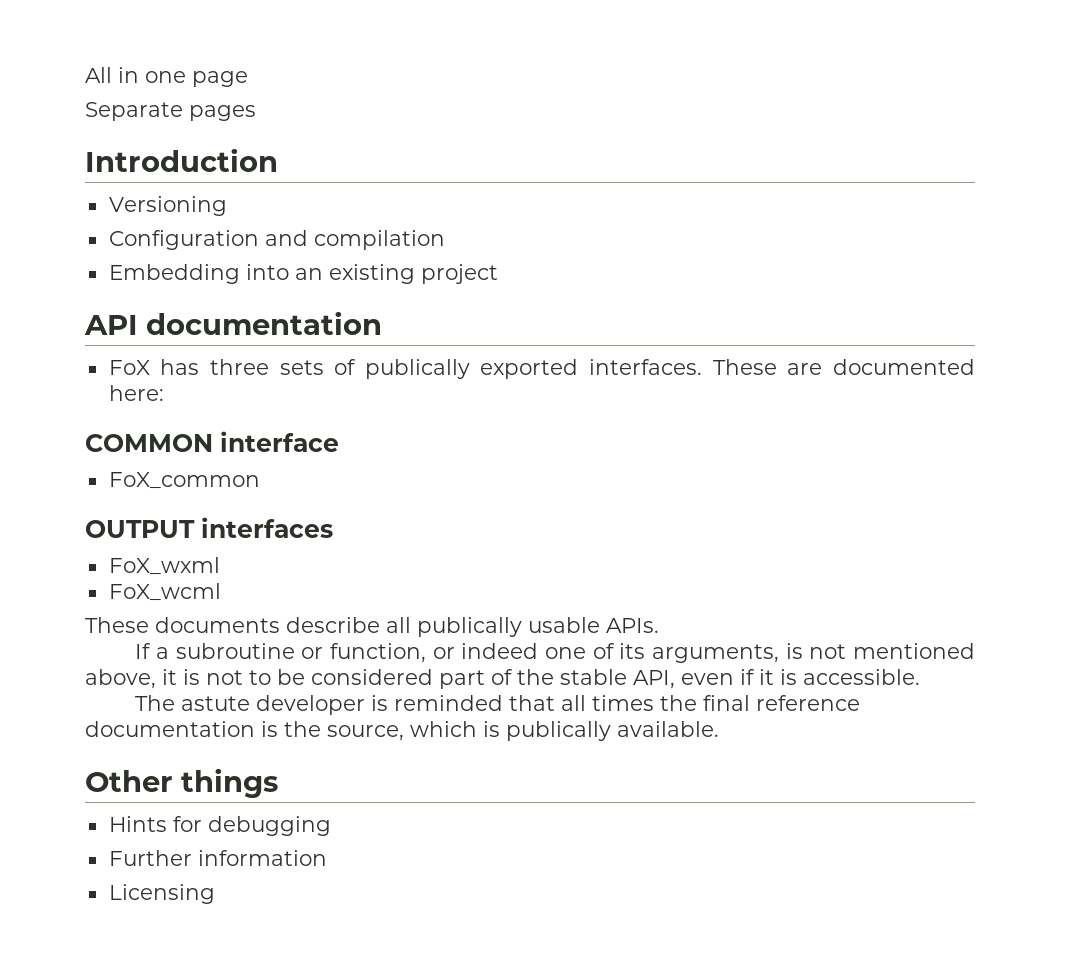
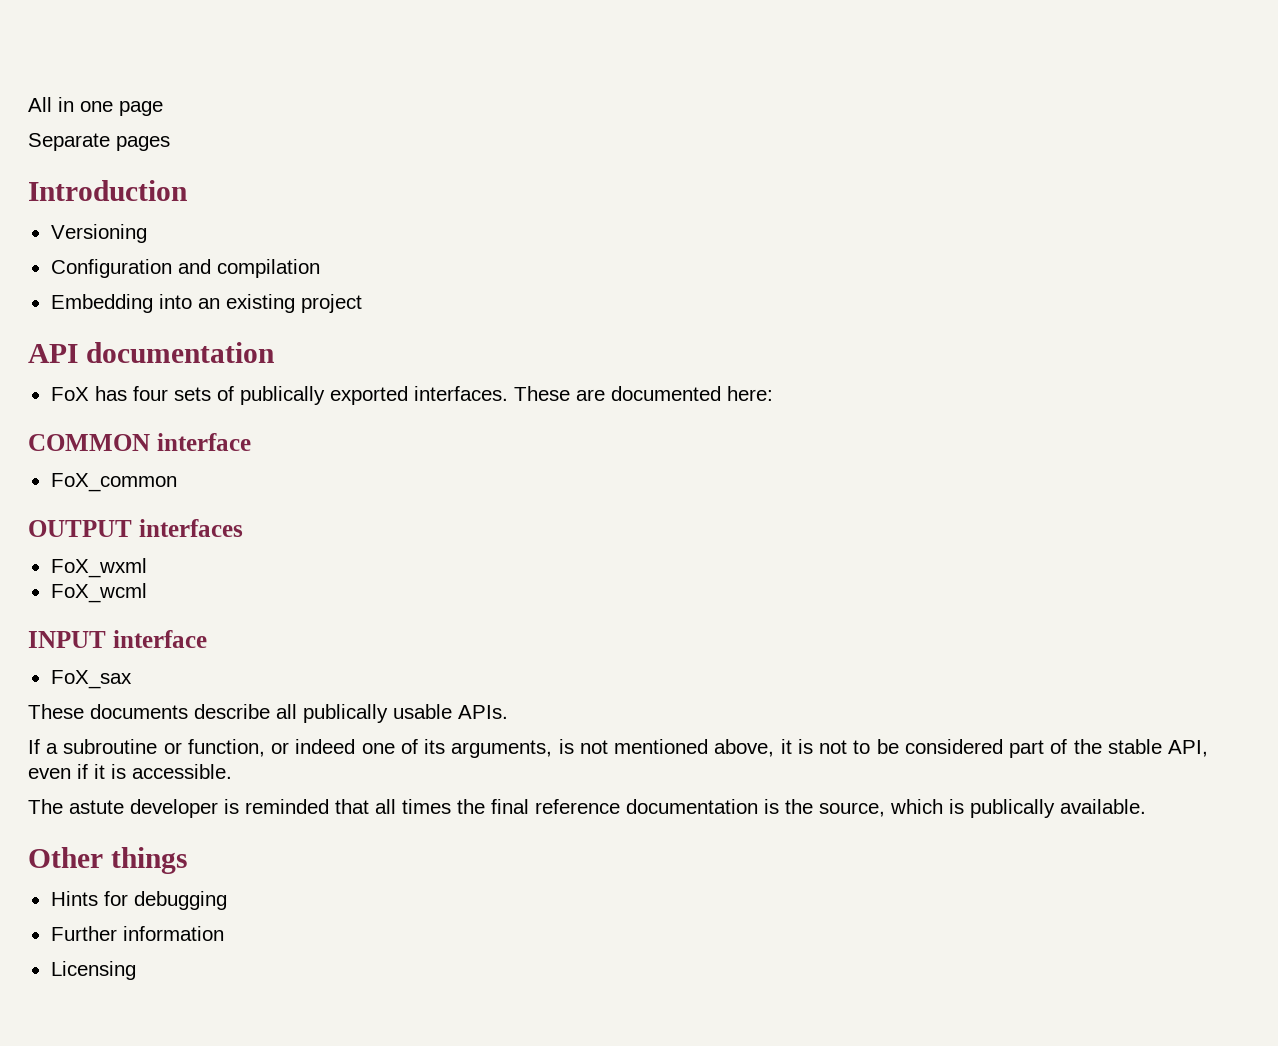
- FoX has three sets of publically exported interfaces.
+ FoX has four sets of publically exported interfaces.
+ INPUT interface
+ FoX_sax

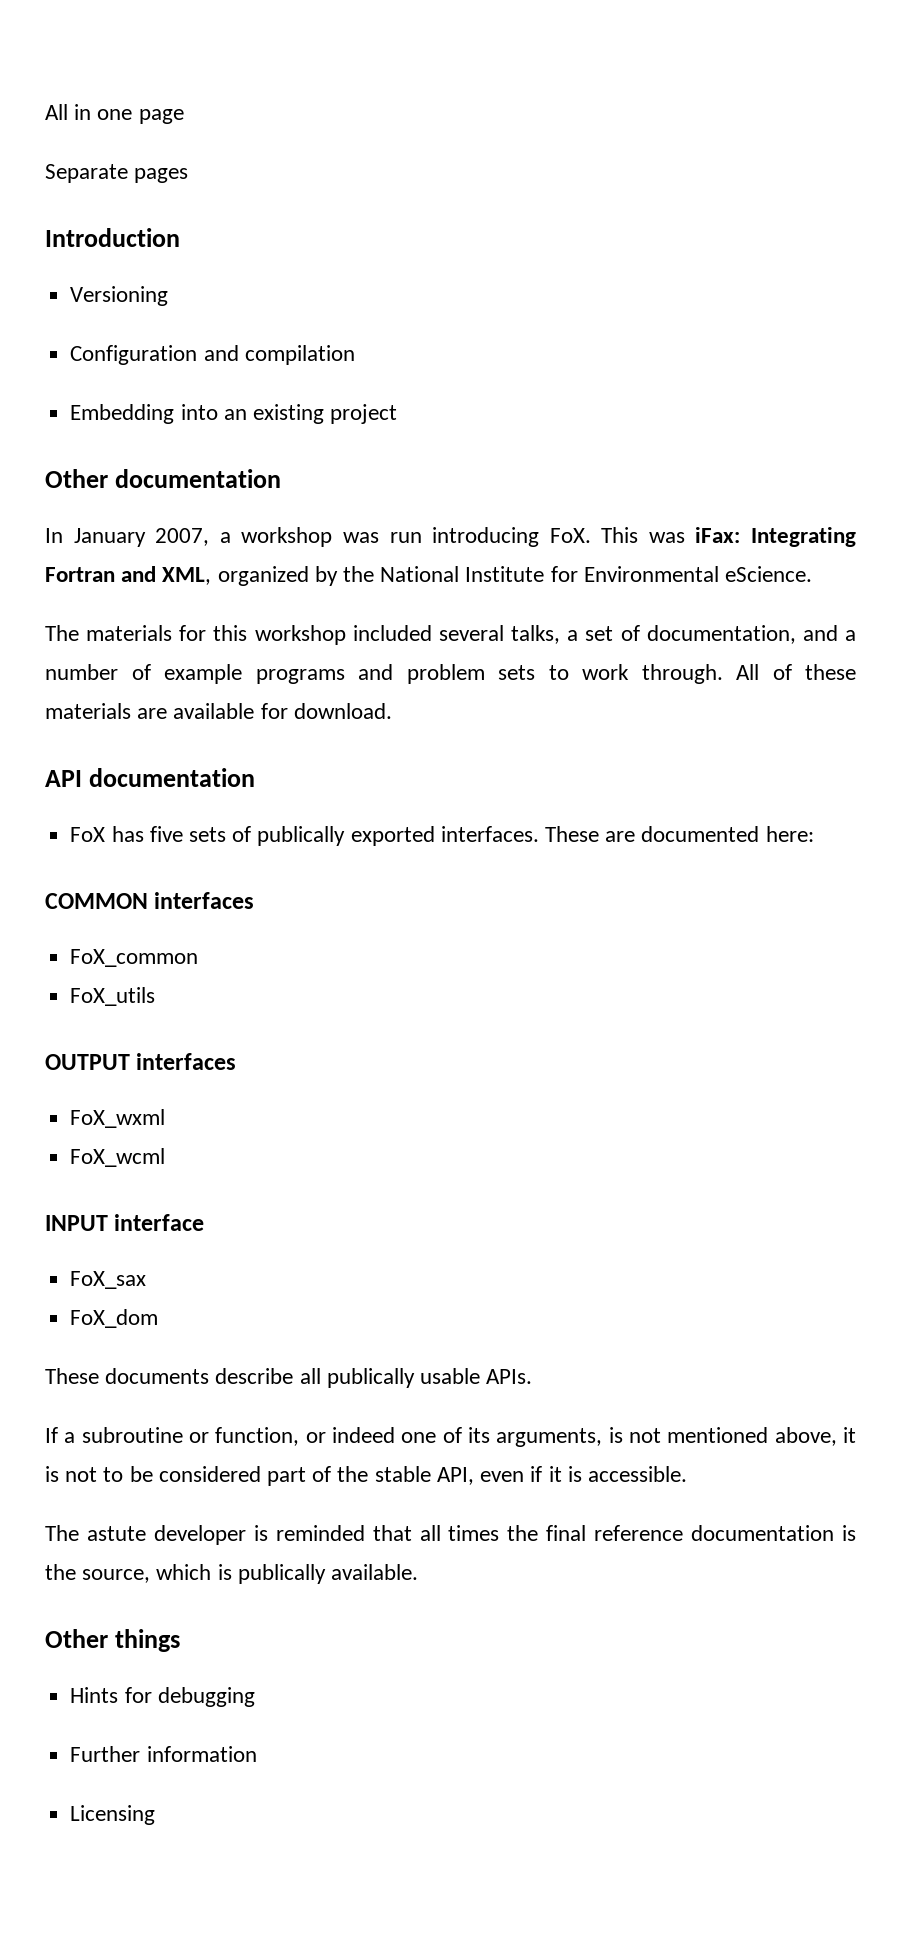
+ Other documentation
+ In January 2007, a workshop was run introducing FoX. This was iFax: Integrating Fortran and XML, organized by the National Institute for Environmental eScience.
+ The materials for this workshop included several talks, a set of documentation, and a number of example programs and problem sets to work through. All of these materials are available for download.
- FoX has four sets of publically exported interfaces.
+ FoX has five sets of publically exported interfaces.
- COMMON interface
+ COMMON interfaces
+ FoX_utils
+ FoX_dom

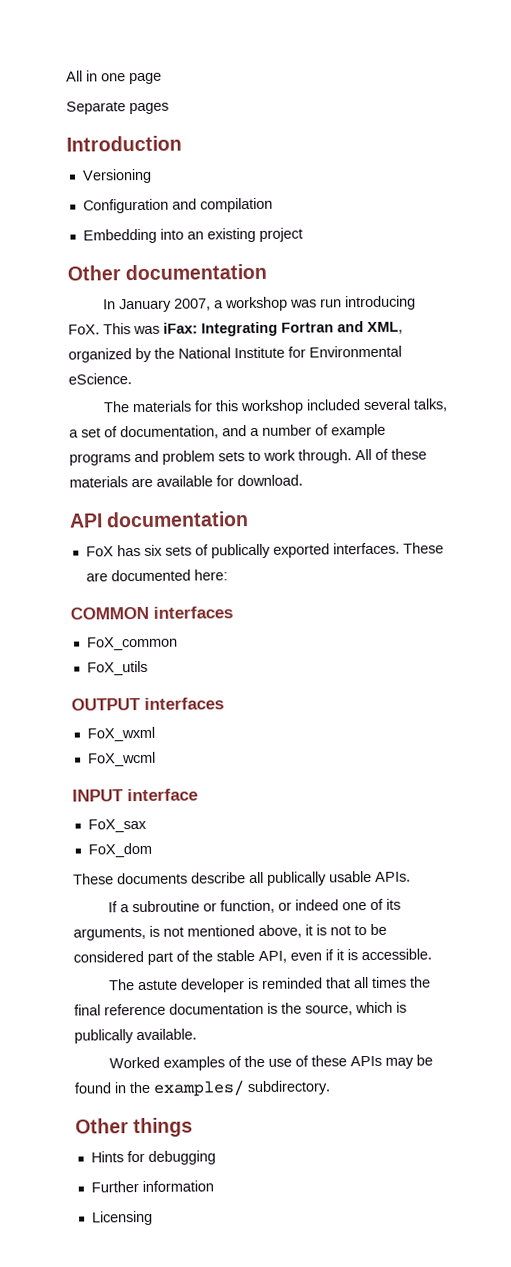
- FoX has five sets of publically exported interfaces.
+ FoX has six sets of publically exported interfaces.
+ Worked examples of the use of these APIs may be found in the examples/ subdirectory.

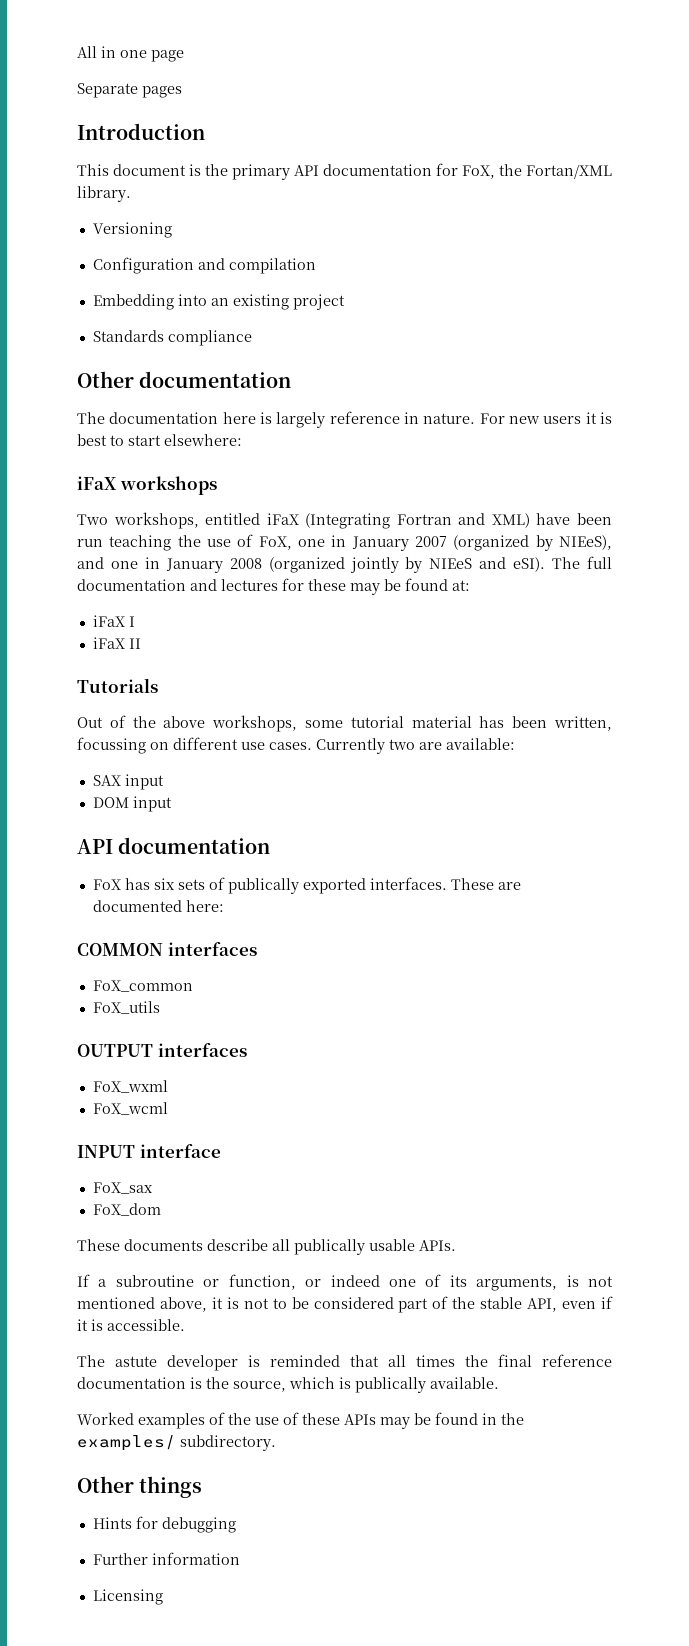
+ This document is the primary API documentation for FoX, the Fortan/XML library.
+ Standards compliance
- In January 2007, a workshop was run introducing FoX. This was iFax: Integrating Fortran and XML, organized by the National Institute for Environmental eScience.
- The materials for this workshop included several talks, a set of documentation, and a number of example programs and problem sets to work through. All of these materials are available for download.
+ The documentation here is largely reference in nature. For new users it is best to start elsewhere:
+ iFaX workshops
+ Two workshops, entitled iFaX (Integrating Fortran and XML) have been run teaching the use of FoX, one in January 2007 (organized by NIEeS), and one in January 2008 (organized jointly by NIEeS and eSI). The full documentation and lectures for these may be found at:
+ iFaX I
+ iFaX II
+ Tutorials
+ Out of the above workshops, some tutorial material has been written, focussing on different use cases. Currently two are available:
+ SAX input
+ DOM input

